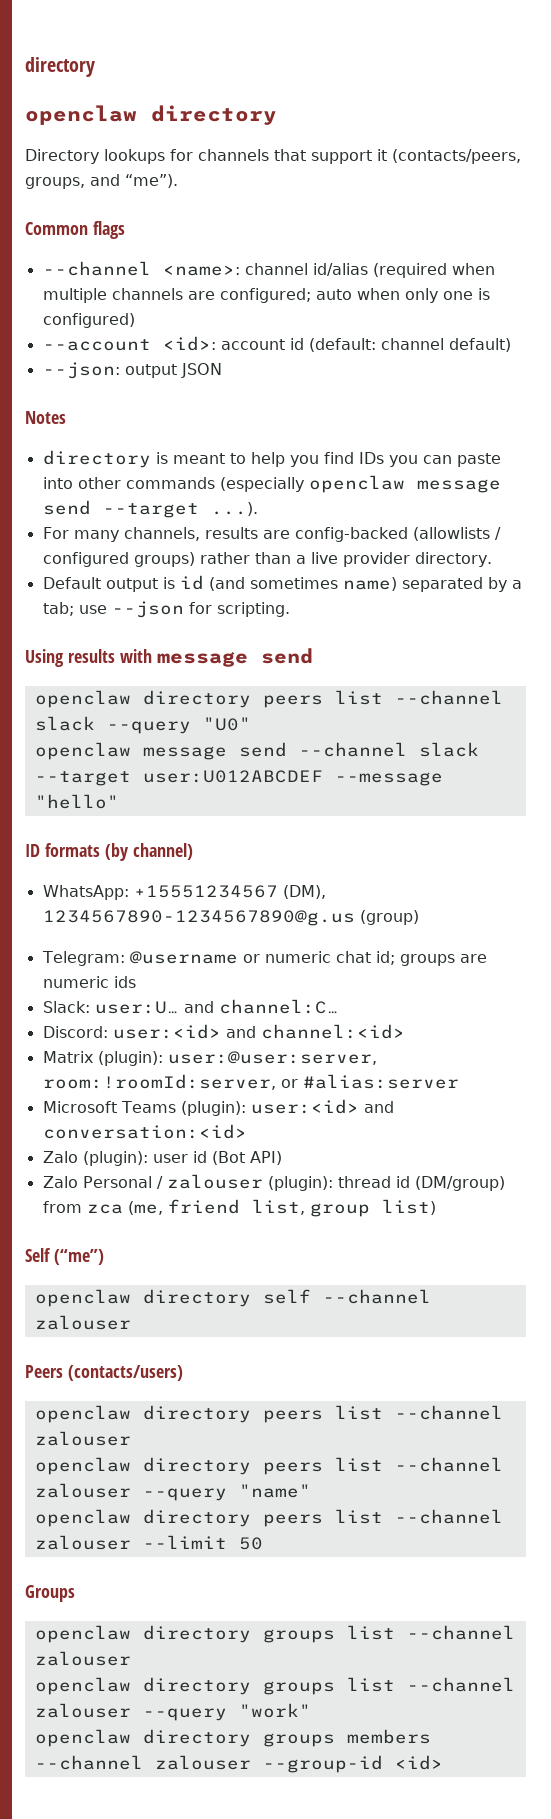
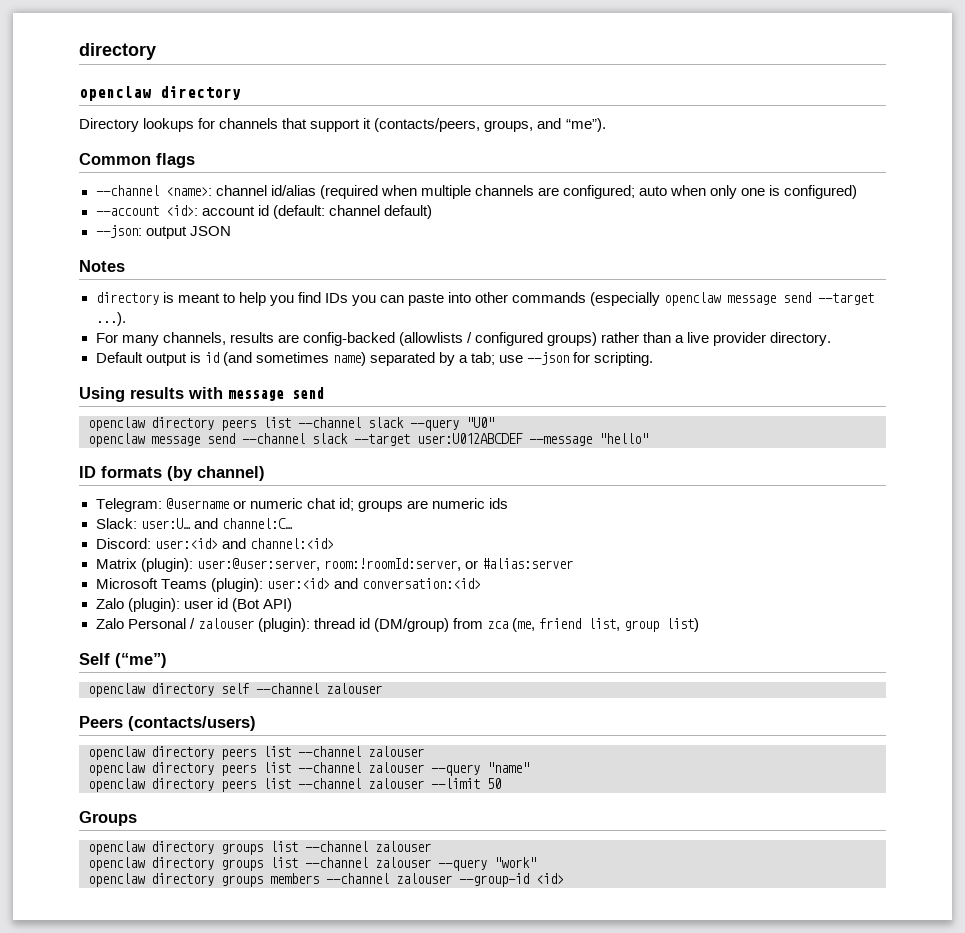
- WhatsApp: +15551234567 (DM), 1234567890-1234567890@g.us (group)

